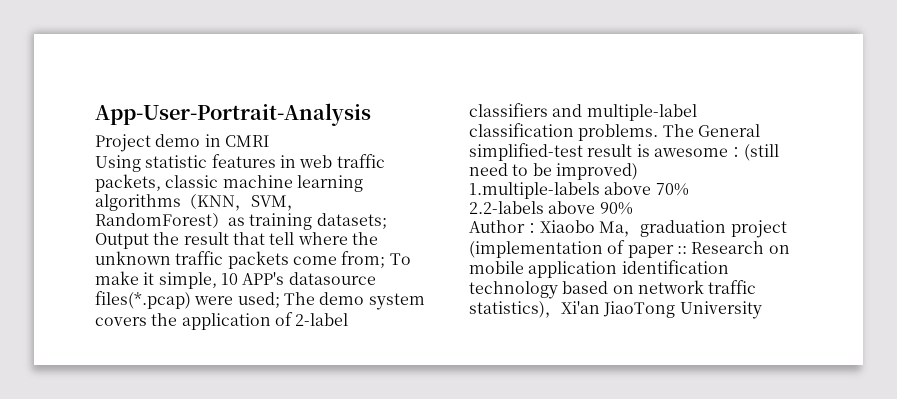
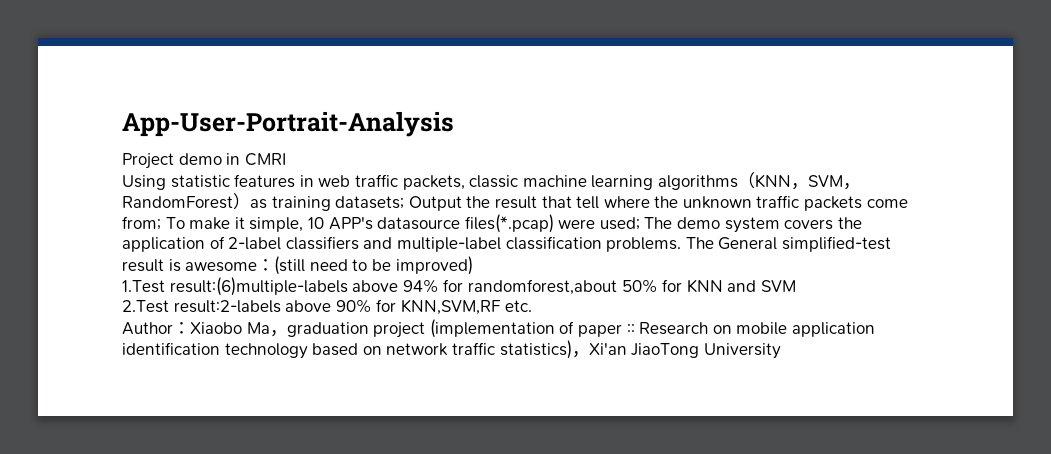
- 1.multiple-labels above 70%
- 2.2-labels above 90%
+ 1.Test result:(6)multiple-labels above 94% for randomforest,about 50% for KNN and SVM
+ 2.Test result:2-labels above 90% for KNN,SVM,RF etc.

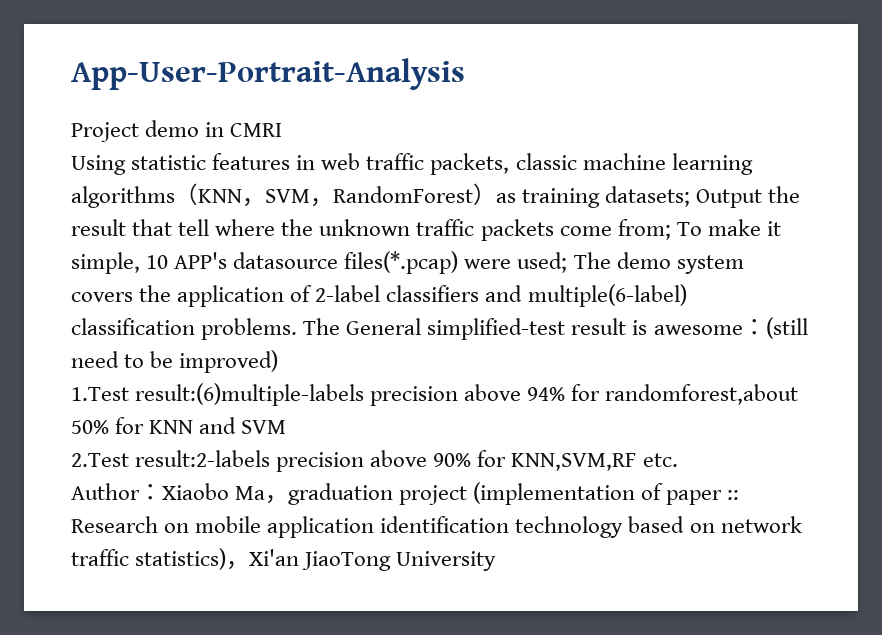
- Using statistic features in web traffic packets, classic machine learning algorithms（KNN，SVM，RandomForest）as training datasets; Output the result that tell where the unknown traffic packets come from; To make it simple, 10 APP's datasource files(*.pcap) were used; The demo system covers the application of 2-label classifiers and multiple-label classification problems.
+ Using statistic features in web traffic packets, classic machine learning algorithms（KNN，SVM，RandomForest）as training datasets; Output the result that tell where the unknown traffic packets come from; To make it simple, 10 APP's datasource files(*.pcap) were used; The demo system covers the application of 2-label classifiers and multiple(6-label) classification problems.
- 1.Test result:(6)multiple-labels above 94% for randomforest,about 50% for KNN and SVM
+ 1.Test result:(6)multiple-labels precision above 94% for randomforest,about 50% for KNN and SVM
- 2.Test result:2-labels above 90% for KNN,SVM,RF etc.
+ 2.Test result:2-labels precision above 90% for KNN,SVM,RF etc.

